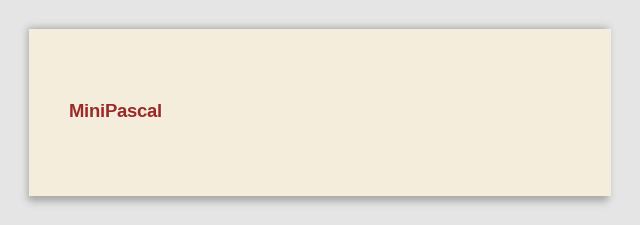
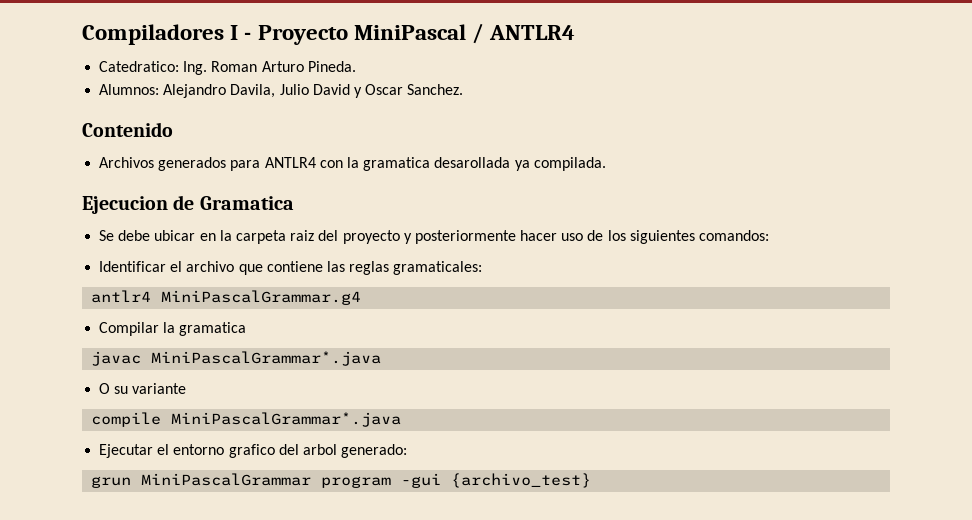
- MiniPascal
+ Compiladores I - Proyecto MiniPascal / ANTLR4
+ Catedratico: Ing. Roman Arturo Pineda.
+ Alumnos: Alejandro Davila, Julio David y Oscar Sanchez.
+ Contenido
+ Archivos generados para ANTLR4 con la gramatica desarollada ya compilada.
+ Ejecucion de Gramatica
+ Se debe ubicar en la carpeta raiz del proyecto y posteriormente hacer uso de los siguientes comandos:
+ Identificar el archivo que contiene las reglas gramaticales:
+ antlr4 MiniPascalGrammar.g4
+ Compilar la gramatica
+ javac MiniPascalGrammar*.java
+ O su variante
+ compile MiniPascalGrammar*.java
+ Ejecutar el entorno grafico del arbol generado:
+ grun MiniPascalGrammar program -gui {archivo_test}

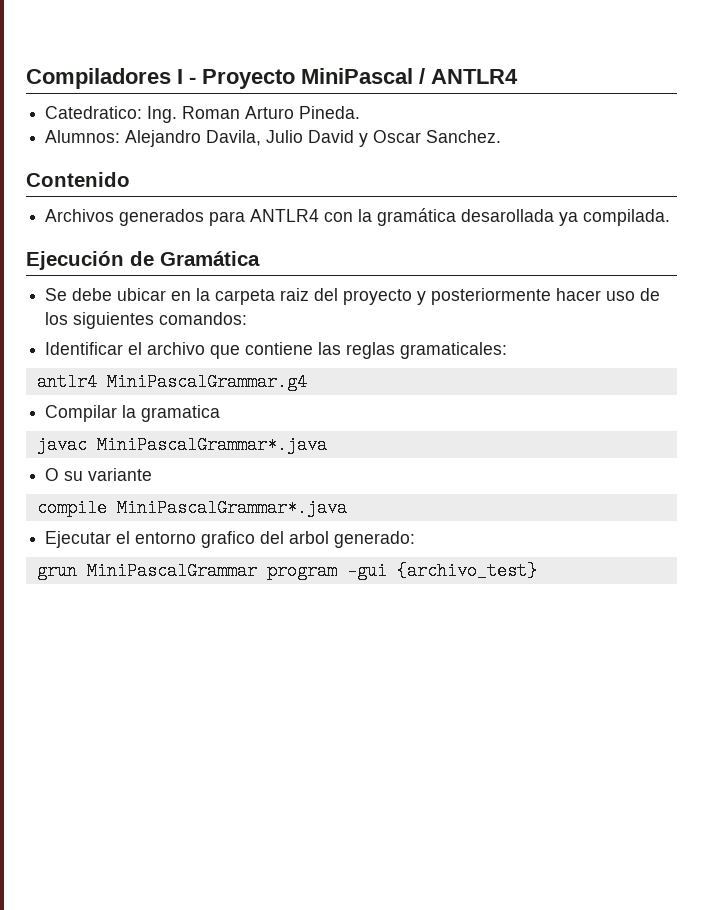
- Archivos generados para ANTLR4 con la gramatica desarollada ya compilada.
+ Archivos generados para ANTLR4 con la gramática desarollada ya compilada.
- Ejecucion de Gramatica
+ Ejecución de Gramática

